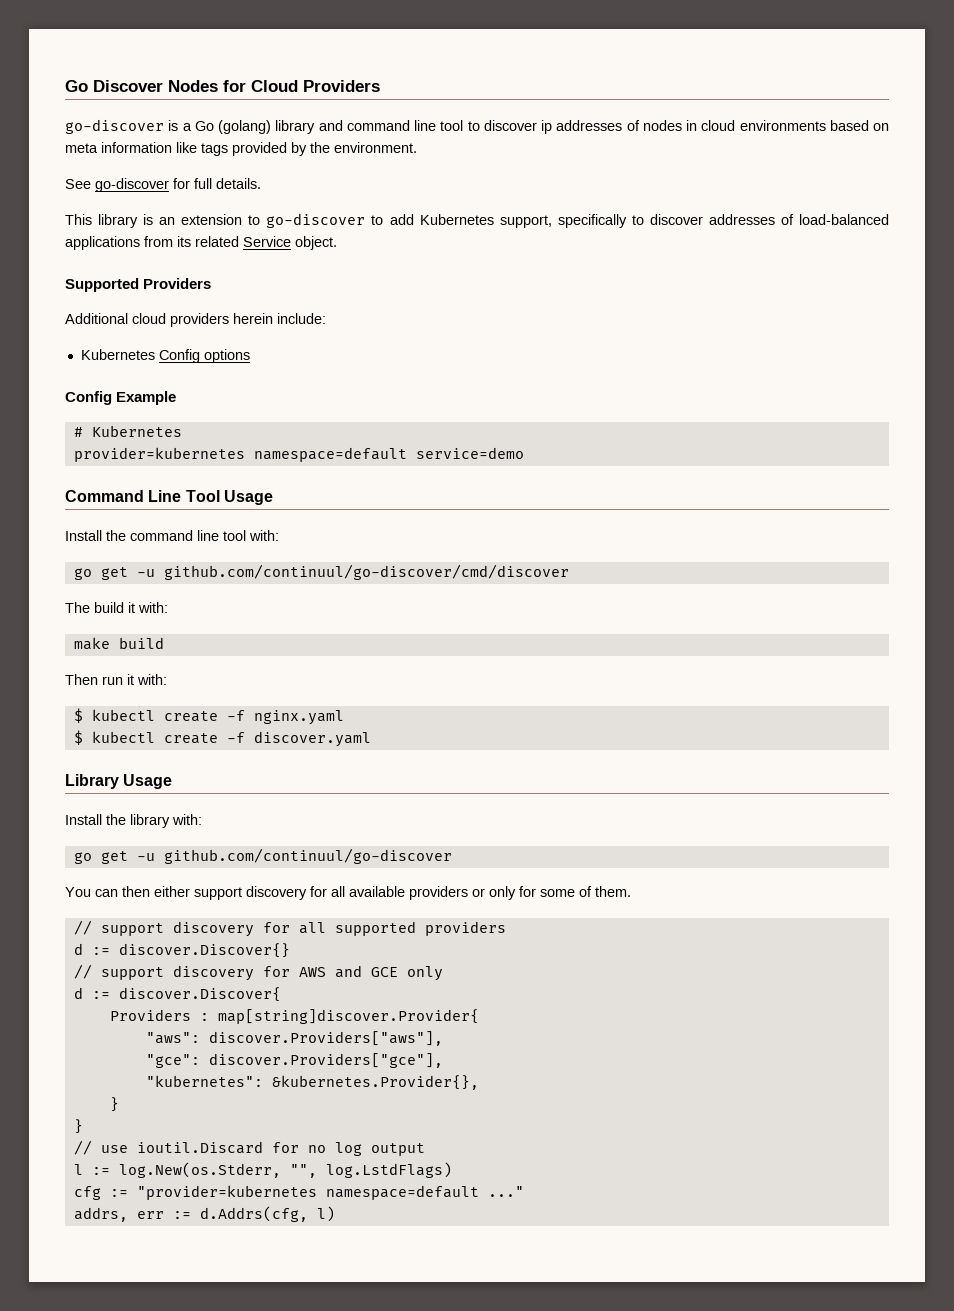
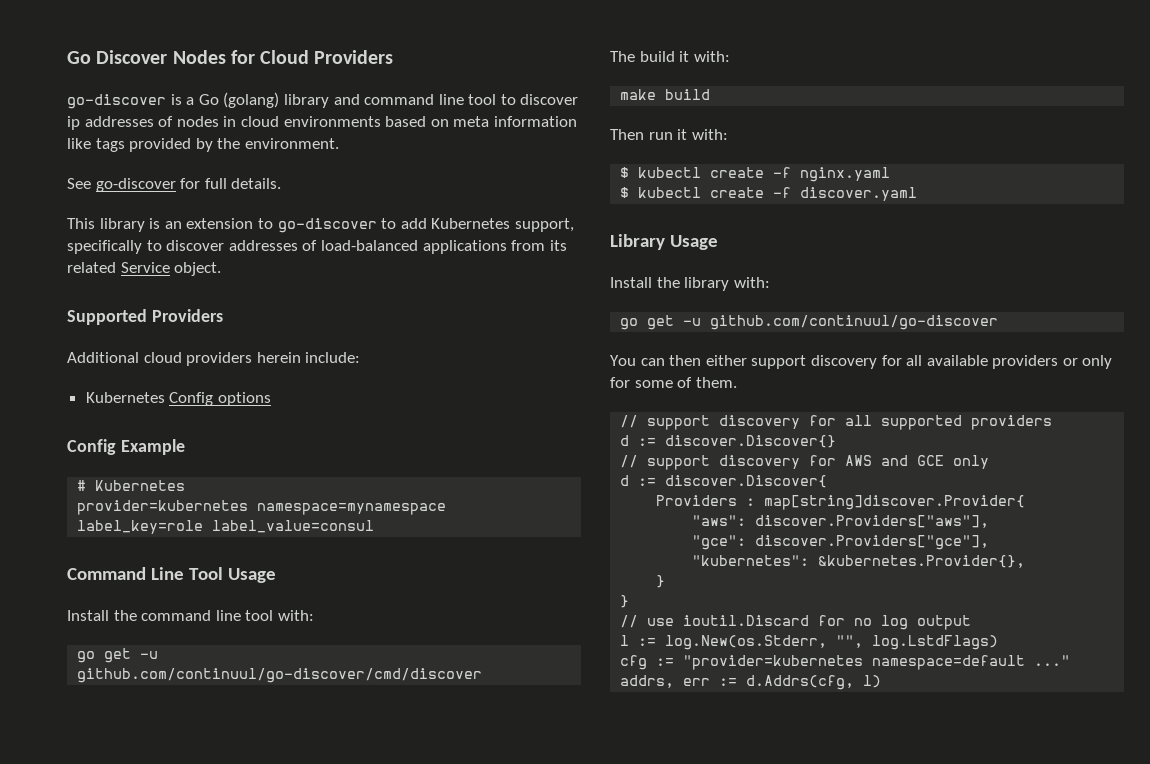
- provider=kubernetes namespace=default service=demo
+ provider=kubernetes namespace=mynamespace label_key=role label_value=consul

